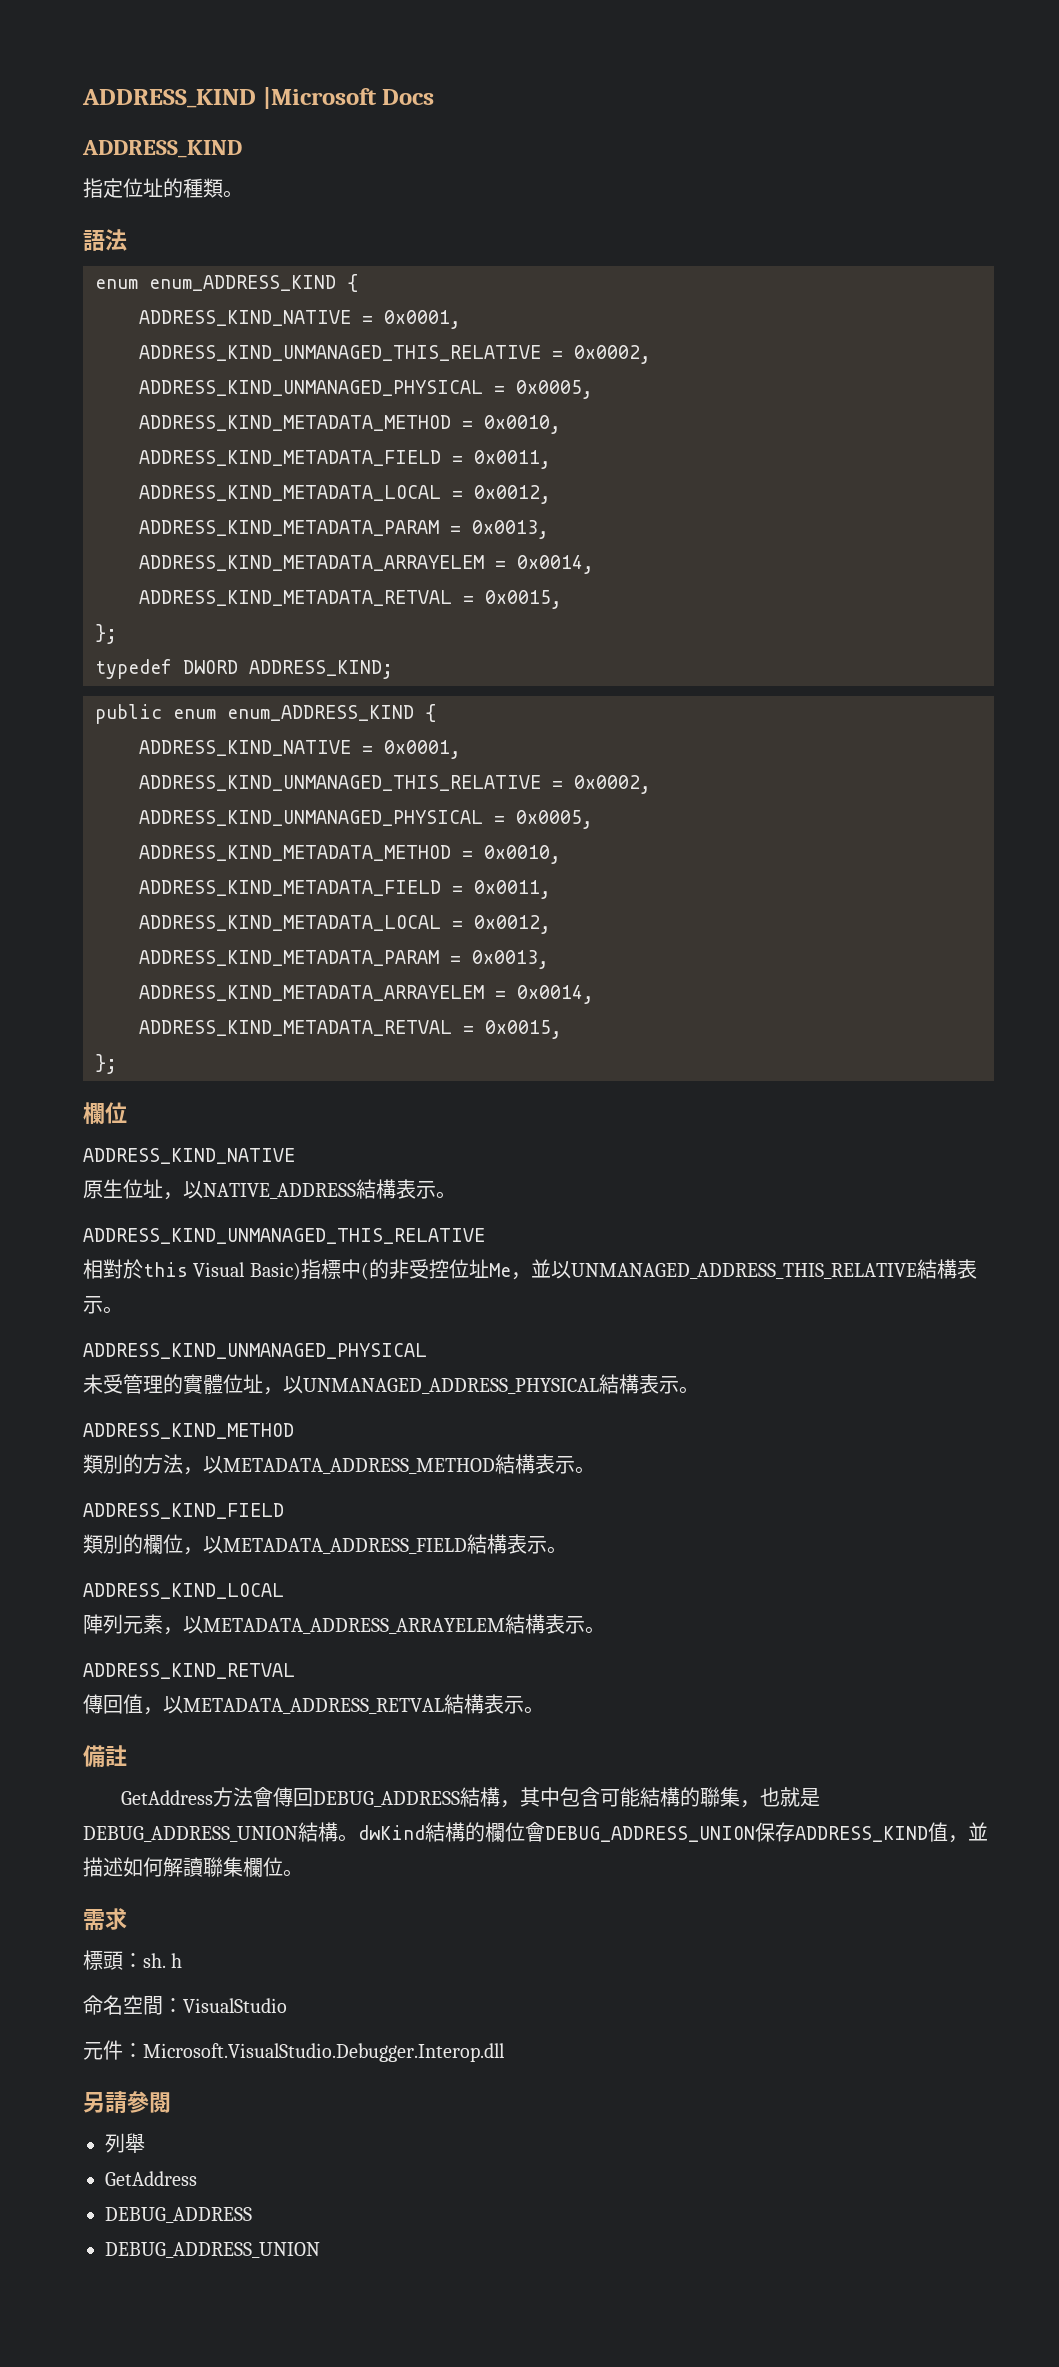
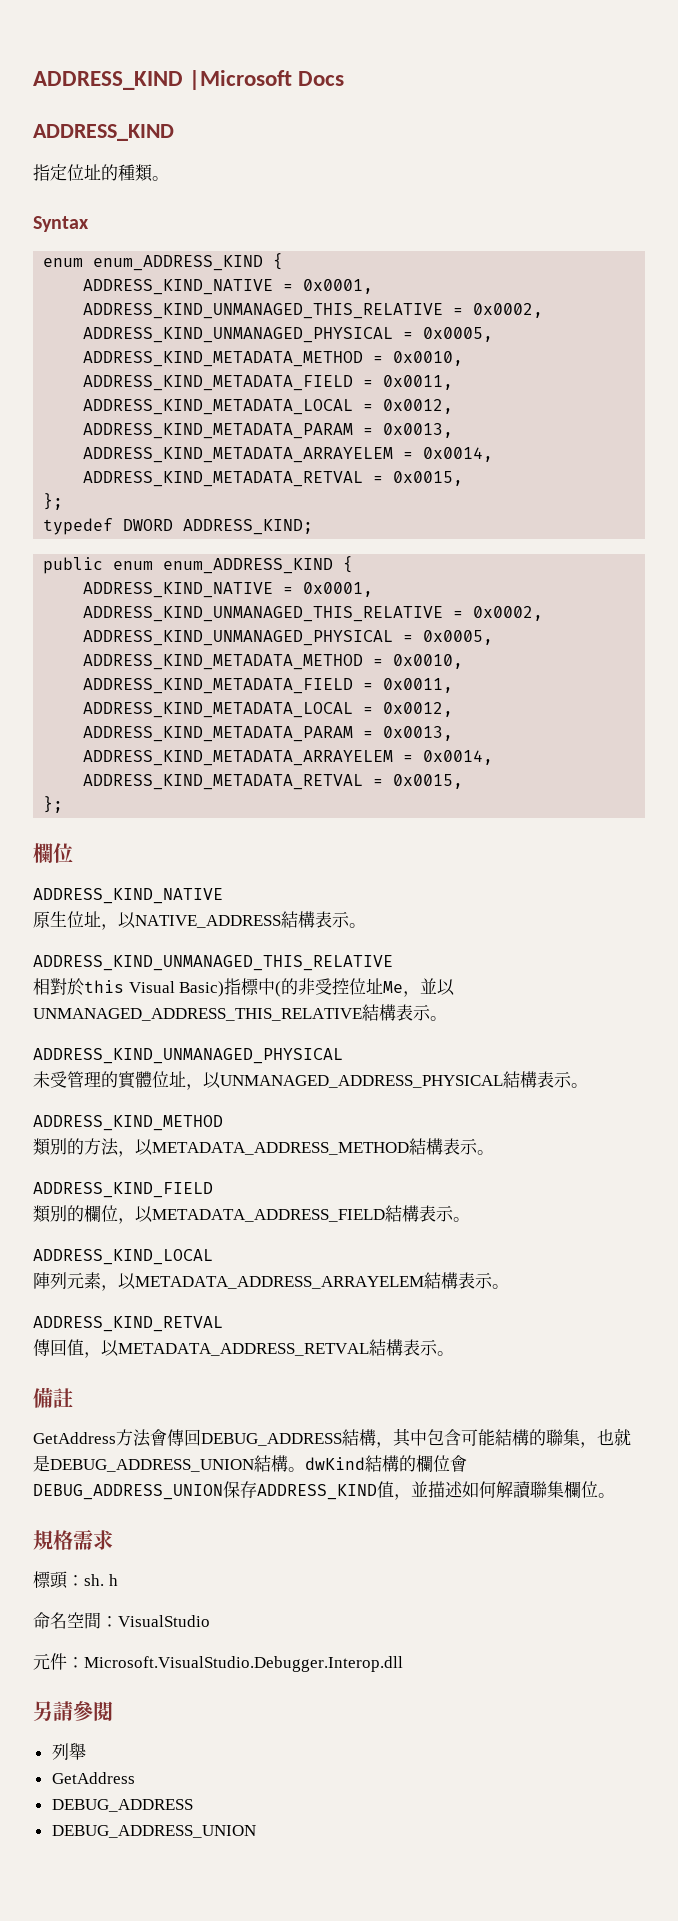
- 語法
+ Syntax
- 需求
+ 規格需求

